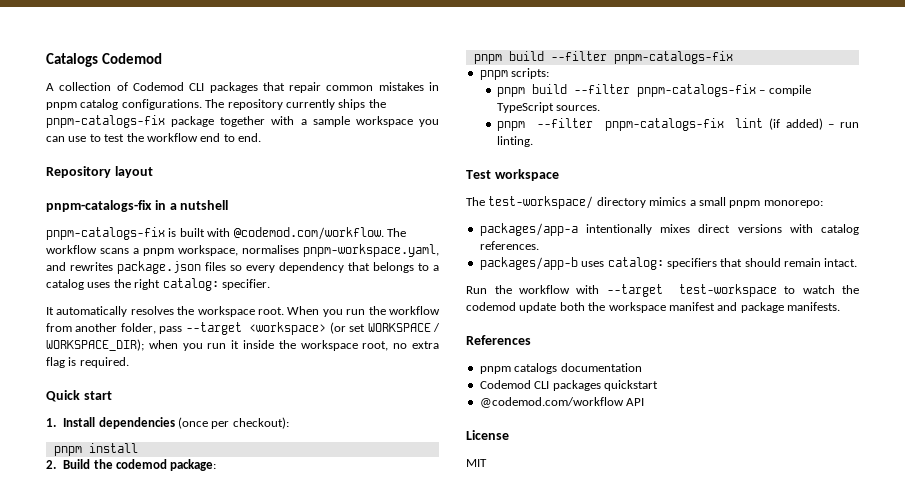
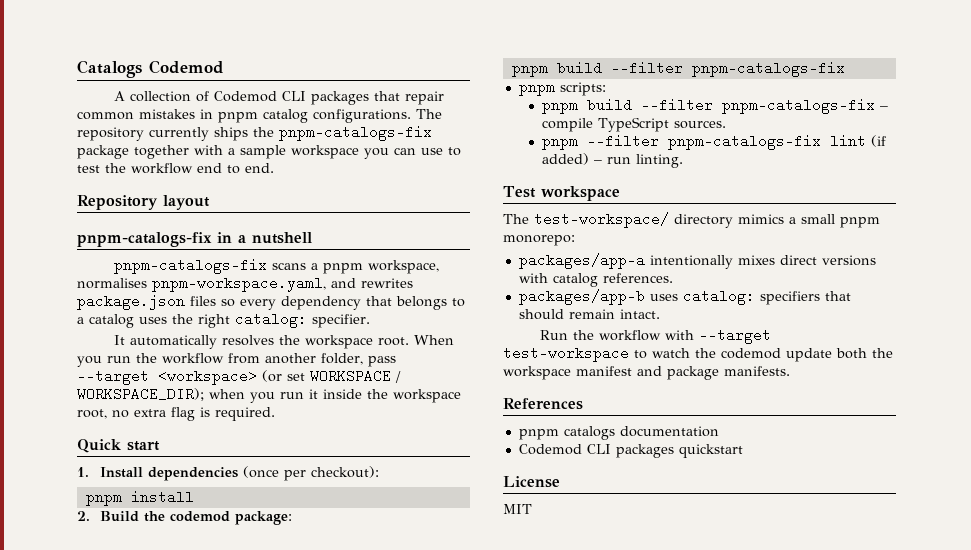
- pnpm-catalogs-fix is built with @codemod.com/workflow. The workflow scans a pnpm workspace, normalises pnpm-workspace.yaml, and rewrites package.json files so every dependency that belongs to a catalog uses the right catalog: specifier.
+ pnpm-catalogs-fix scans a pnpm workspace, normalises pnpm-workspace.yaml, and rewrites package.json files so every dependency that belongs to a catalog uses the right catalog: specifier.
- @codemod.com/workflow API

